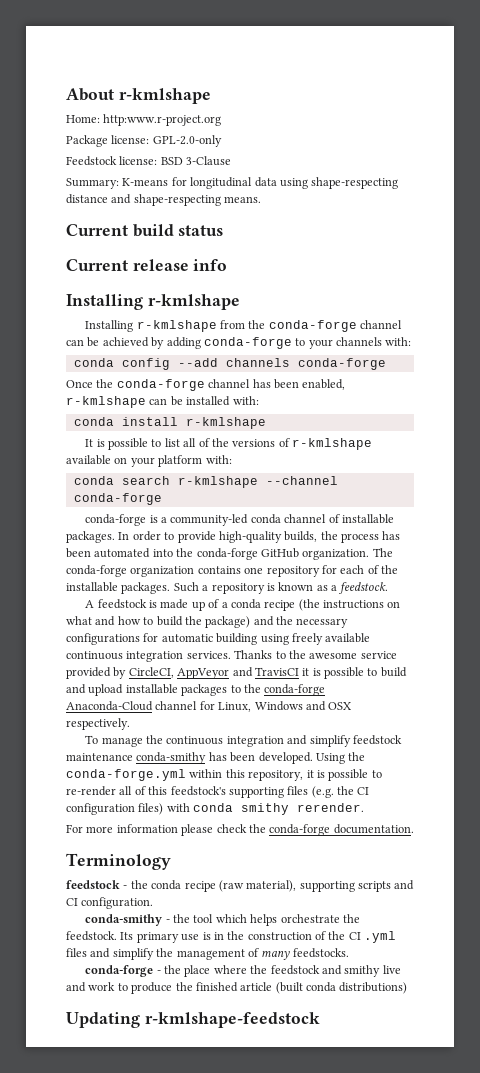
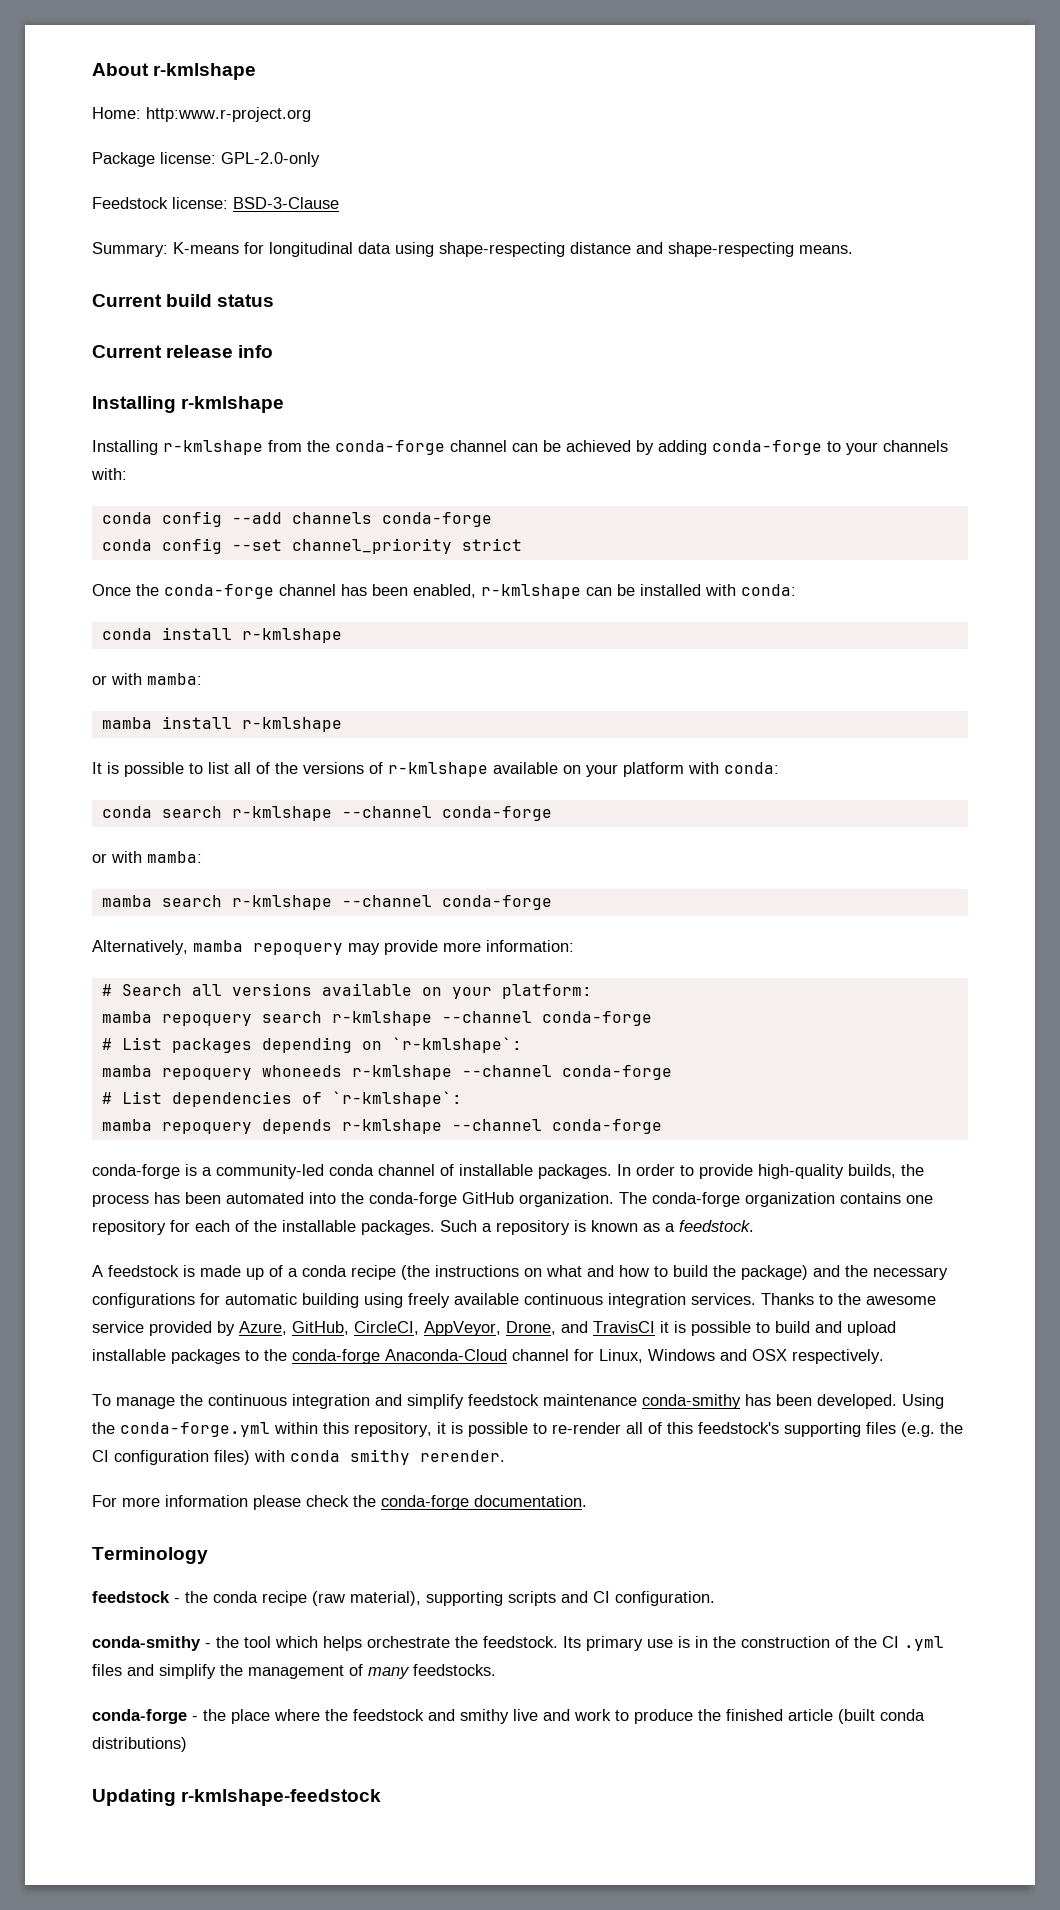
- Feedstock license: BSD 3-Clause
+ Feedstock license: BSD-3-Clause
+ conda config --set channel_priority strict
- Once the conda-forge channel has been enabled, r-kmlshape can be installed with:
+ Once the conda-forge channel has been enabled, r-kmlshape can be installed with conda:
  conda install r-kmlshape
+ or with mamba:
+ mamba install r-kmlshape
- It is possible to list all of the versions of r-kmlshape available on your platform with:
+ It is possible to list all of the versions of r-kmlshape available on your platform with conda:
  conda search r-kmlshape --channel conda-forge
+ or with mamba:
+ mamba search r-kmlshape --channel conda-forge
+ Alternatively, mamba repoquery may provide more information:
+ # Search all versions available on your platform:
+ mamba repoquery search r-kmlshape --channel conda-forge
+ # List packages depending on `r-kmlshape`:
+ mamba repoquery whoneeds r-kmlshape --channel conda-forge
+ # List dependencies of `r-kmlshape`:
+ mamba repoquery depends r-kmlshape --channel conda-forge
- Thanks to the awesome service provided by CircleCI, AppVeyor and TravisCI it is possible to build and upload installable packages to the conda-forge Anaconda-Cloud channel for Linux, Windows and OSX respectively.
+ Thanks to the awesome service provided by Azure, GitHub, CircleCI, AppVeyor, Drone, and TravisCI it is possible to build and upload installable packages to the conda-forge Anaconda-Cloud channel for Linux, Windows and OSX respectively.

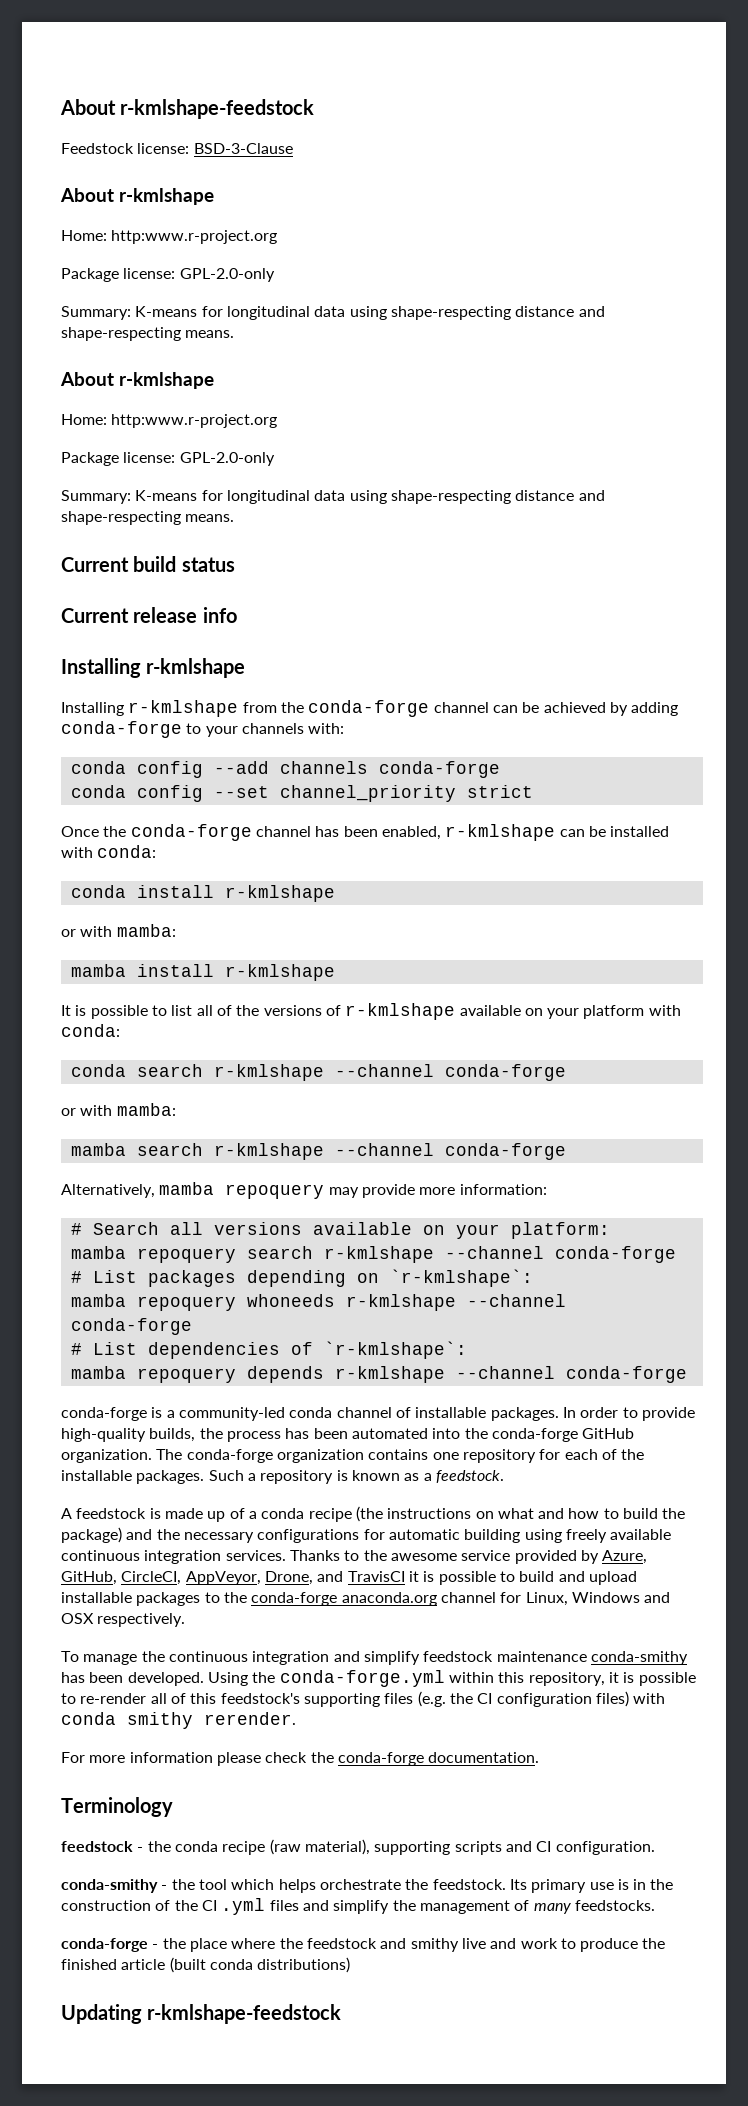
+ About r-kmlshape-feedstock
+ Feedstock license: BSD-3-Clause
  About r-kmlshape
  Home: http:www.r-project.org
  Package license: GPL-2.0-only
- Feedstock license: BSD-3-Clause
+ Summary: K-means for longitudinal data using shape-respecting distance and shape-respecting means.
+ About r-kmlshape
+ Home: http:www.r-project.org
+ Package license: GPL-2.0-only
- Thanks to the awesome service provided by Azure, GitHub, CircleCI, AppVeyor, Drone, and TravisCI it is possible to build and upload installable packages to the conda-forge Anaconda-Cloud channel for Linux, Windows and OSX respectively.
+ Thanks to the awesome service provided by Azure, GitHub, CircleCI, AppVeyor, Drone, and TravisCI it is possible to build and upload installable packages to the conda-forge anaconda.org channel for Linux, Windows and OSX respectively.

